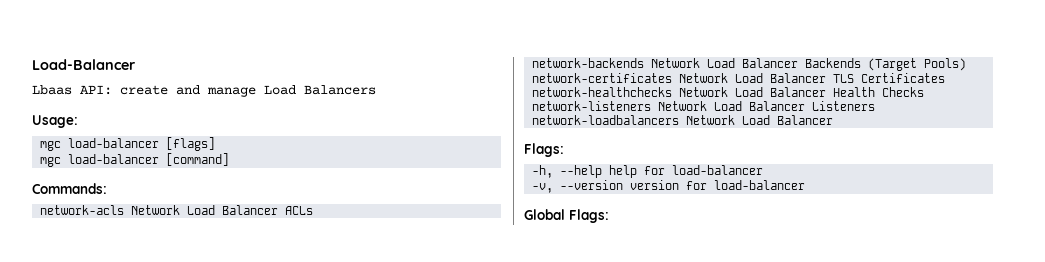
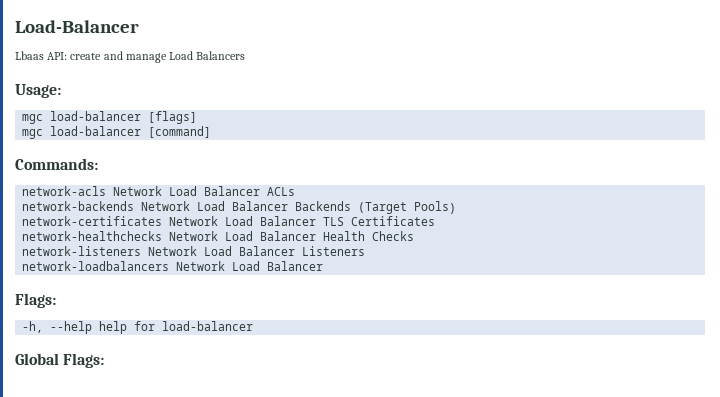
- -v, --version version for load-balancer

